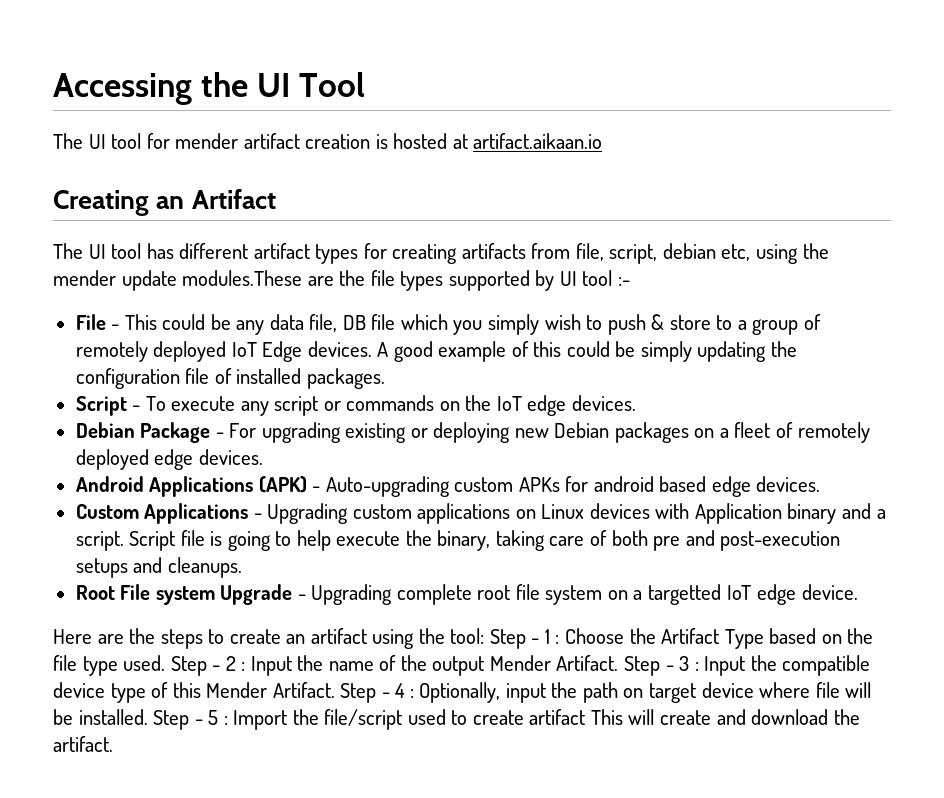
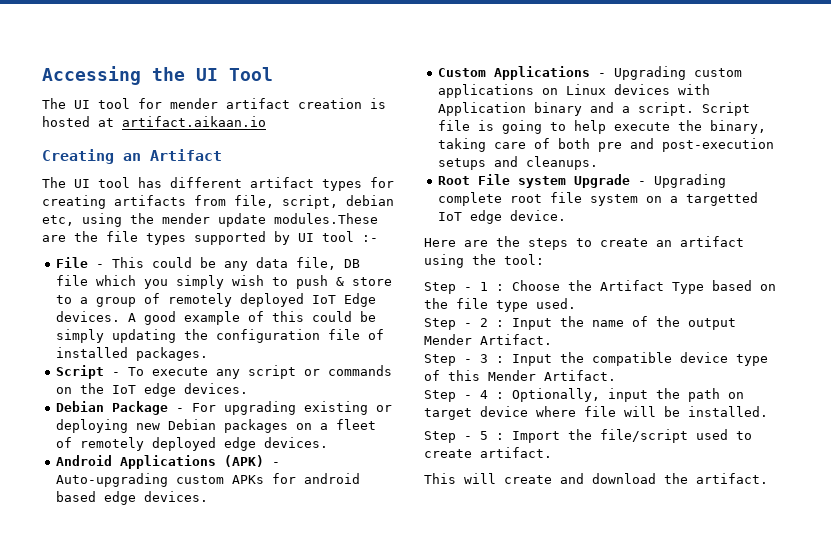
- Here are the steps to create an artifact using the tool: Step - 1 :
+ Here are the steps to create an artifact using the tool:
+ Step - 1 :
- Choose the Artifact Type based on the file type used. Step - 2 :
+ Choose the Artifact Type based on the file type used.
+ Step - 2 :
- Input the name of the output Mender Artifact. Step - 3 :
+ Input the name of the output Mender Artifact.
+ Step - 3 :
- Input the compatible device type of this Mender Artifact. Step - 4 :
+ Input the compatible device type of this Mender Artifact.
+ Step - 4 :
- Optionally, input the path on target device where file will be installed. Step - 5 :
+ Optionally, input the path on target device where file will be installed.
+ Step - 5 :
- Import the file/script used to create artifact This will create and download the artifact.
+ Import the file/script used to create artifact.
+ This will create and download the artifact.

